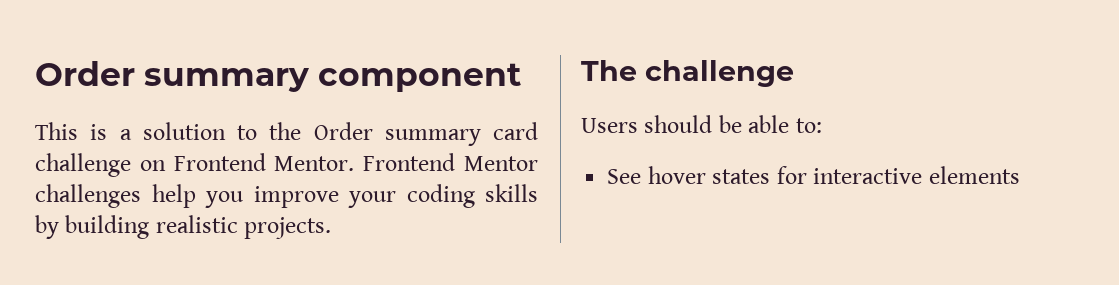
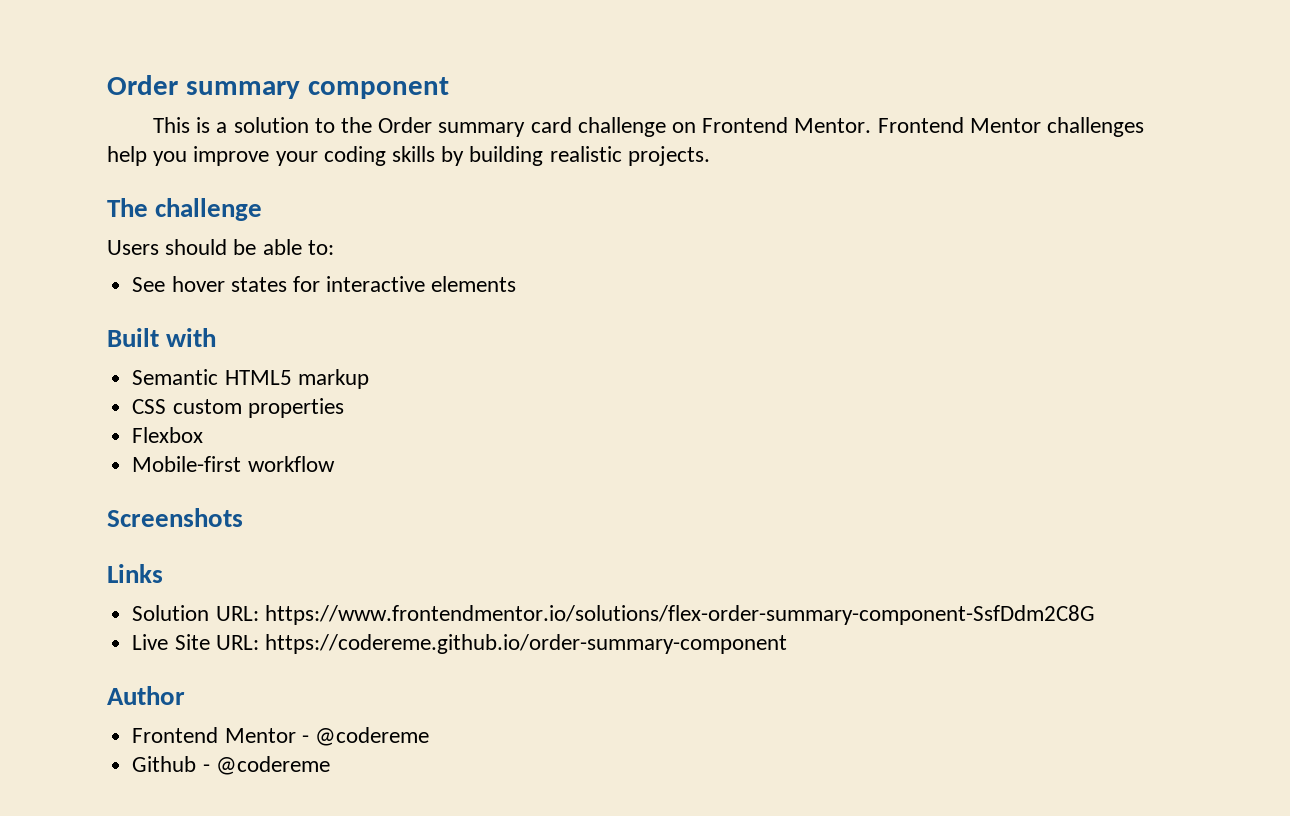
+ Built with
+ Semantic HTML5 markup
+ CSS custom properties
+ Flexbox
+ Mobile-first workflow
+ Screenshots
+ Links
+ Solution URL: https://www.frontendmentor.io/solutions/flex-order-summary-component-SsfDdm2C8G
+ Live Site URL: https://codereme.github.io/order-summary-component
+ Author
+ Frontend Mentor - @codereme
+ Github - @codereme

